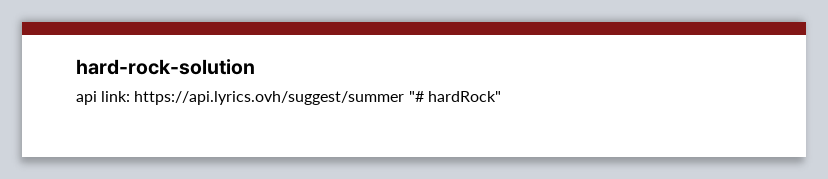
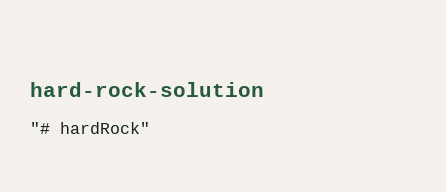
- api link: https://api.lyrics.ovh/suggest/summer "# hardRock"
+ "# hardRock"

